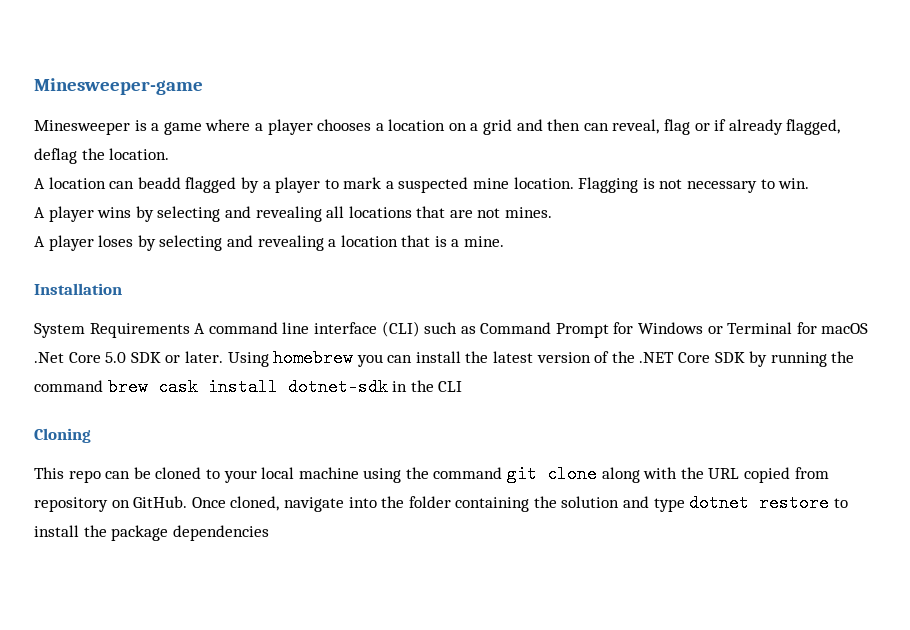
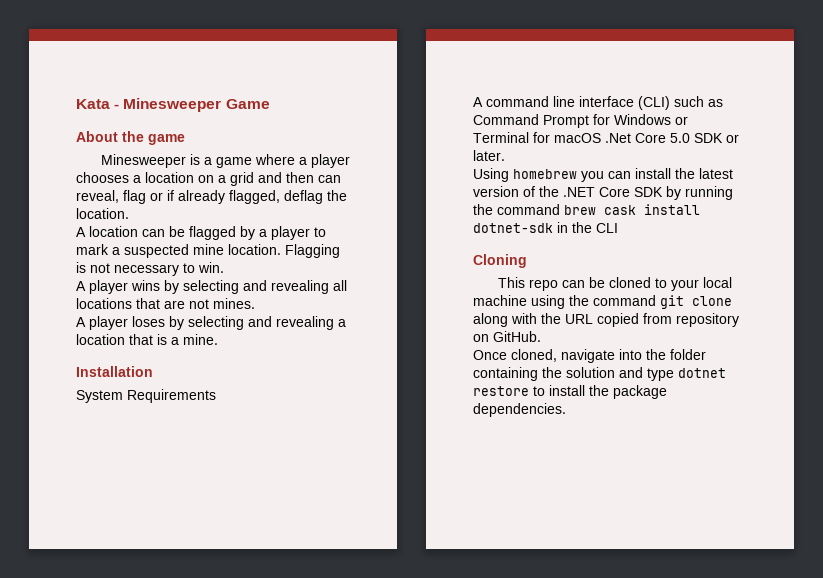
- Minesweeper-game
+ Kata - Minesweeper Game
+ About the game
- A location can beadd flagged by a player to mark a suspected mine location.
+ A location can be flagged by a player to mark a suspected mine location.
- System Requirements A command line interface (CLI) such as Command Prompt for Windows or Terminal for macOS .Net Core 5.0 SDK or later. Using homebrew you can install the latest version of the .NET Core SDK by running the command brew cask install dotnet-sdk in the CLI
+ System Requirements
+ A command line interface (CLI) such as Command Prompt for Windows or Terminal for macOS .Net Core 5.0 SDK or later.
+ Using homebrew you can install the latest version of the .NET Core SDK by running the command brew cask install dotnet-sdk in the CLI
- This repo can be cloned to your local machine using the command git clone along with the URL copied from repository on GitHub. Once cloned, navigate into the folder containing the solution and type dotnet restore to install the package dependencies
+ This repo can be cloned to your local machine using the command git clone along with the URL copied from repository on GitHub.
+ Once cloned, navigate into the folder containing the solution and type dotnet restore to install the package dependencies.

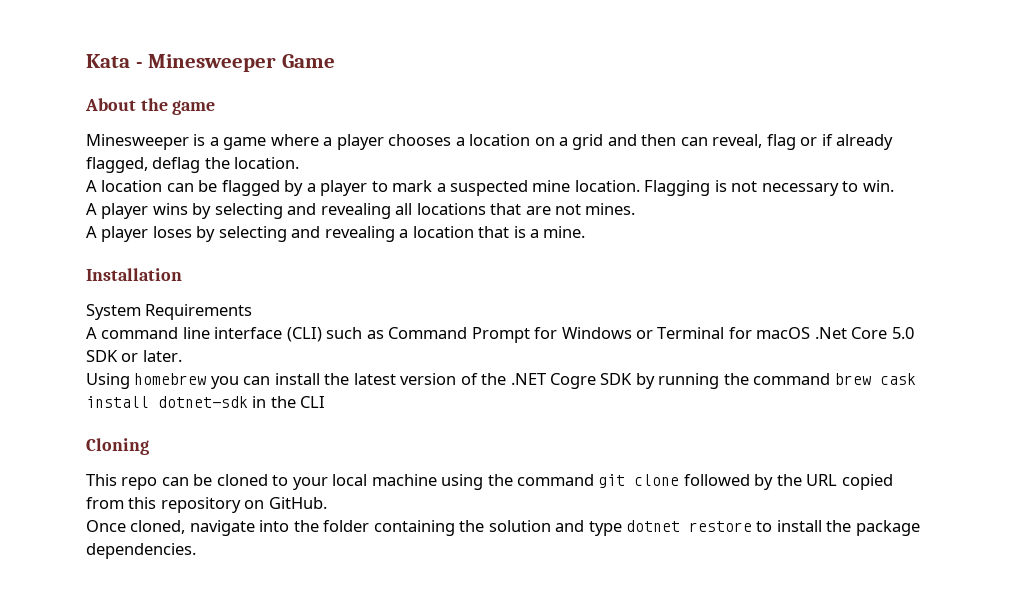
- Using homebrew you can install the latest version of the .NET Core SDK by running the command brew cask install dotnet-sdk in the CLI
+ Using homebrew you can install the latest version of the .NET Cogre SDK by running the command brew cask install dotnet-sdk in the CLI
- This repo can be cloned to your local machine using the command git clone along with the URL copied from repository on GitHub.
+ This repo can be cloned to your local machine using the command git clone followed by the URL copied from this repository on GitHub.

